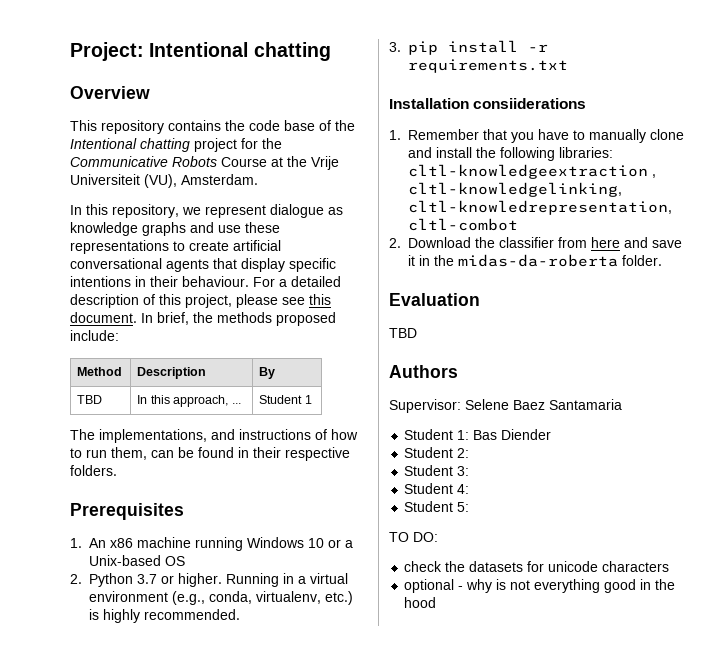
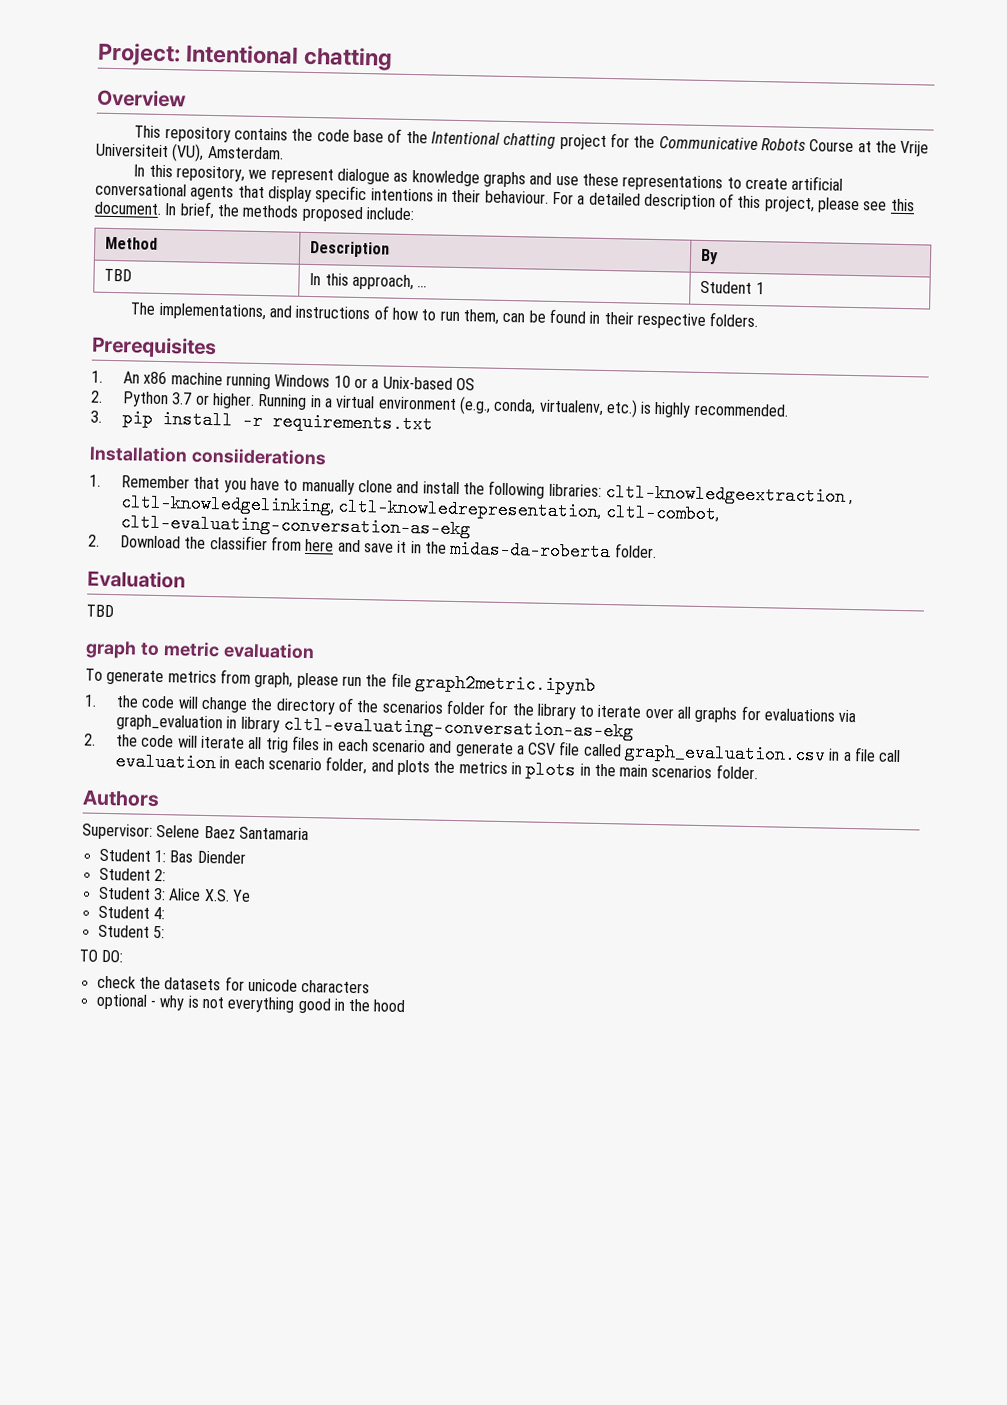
- 1. Remember that you have to manually clone and install the following libraries: cltl-knowledgeextraction , cltl-knowledgelinking, cltl-knowledrepresentation, cltl-combot
+ 1. Remember that you have to manually clone and install the following libraries: cltl-knowledgeextraction , cltl-knowledgelinking, cltl-knowledrepresentation, cltl-combot, cltl-evaluating-conversation-as-ekg
+ graph to metric evaluation
+ To generate metrics from graph, please run the file graph2metric.ipynb
+ 1. the code will change the directory of the scenarios folder for the library to iterate over all graphs for evaluations via graph_evaluation in library cltl-evaluating-conversation-as-ekg
+ 2. the code will iterate all trig files in each scenario and generate a CSV file called graph_evaluation.csv in a file call evaluation in each scenario folder, and plots the metrics in plots in the main scenarios folder.
- Student 3:
+ Student 3: Alice X.S. Ye

